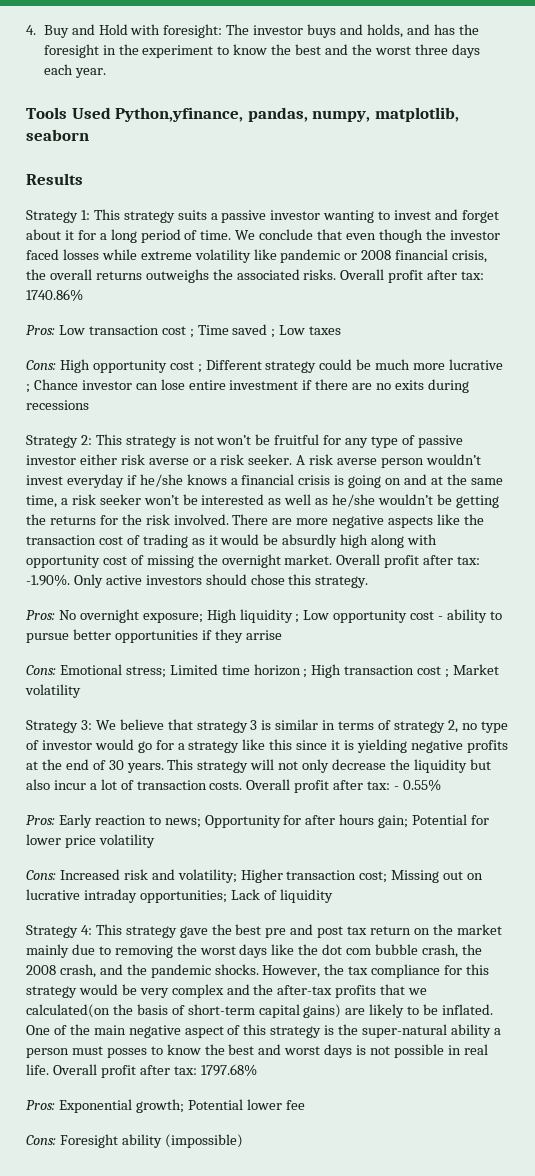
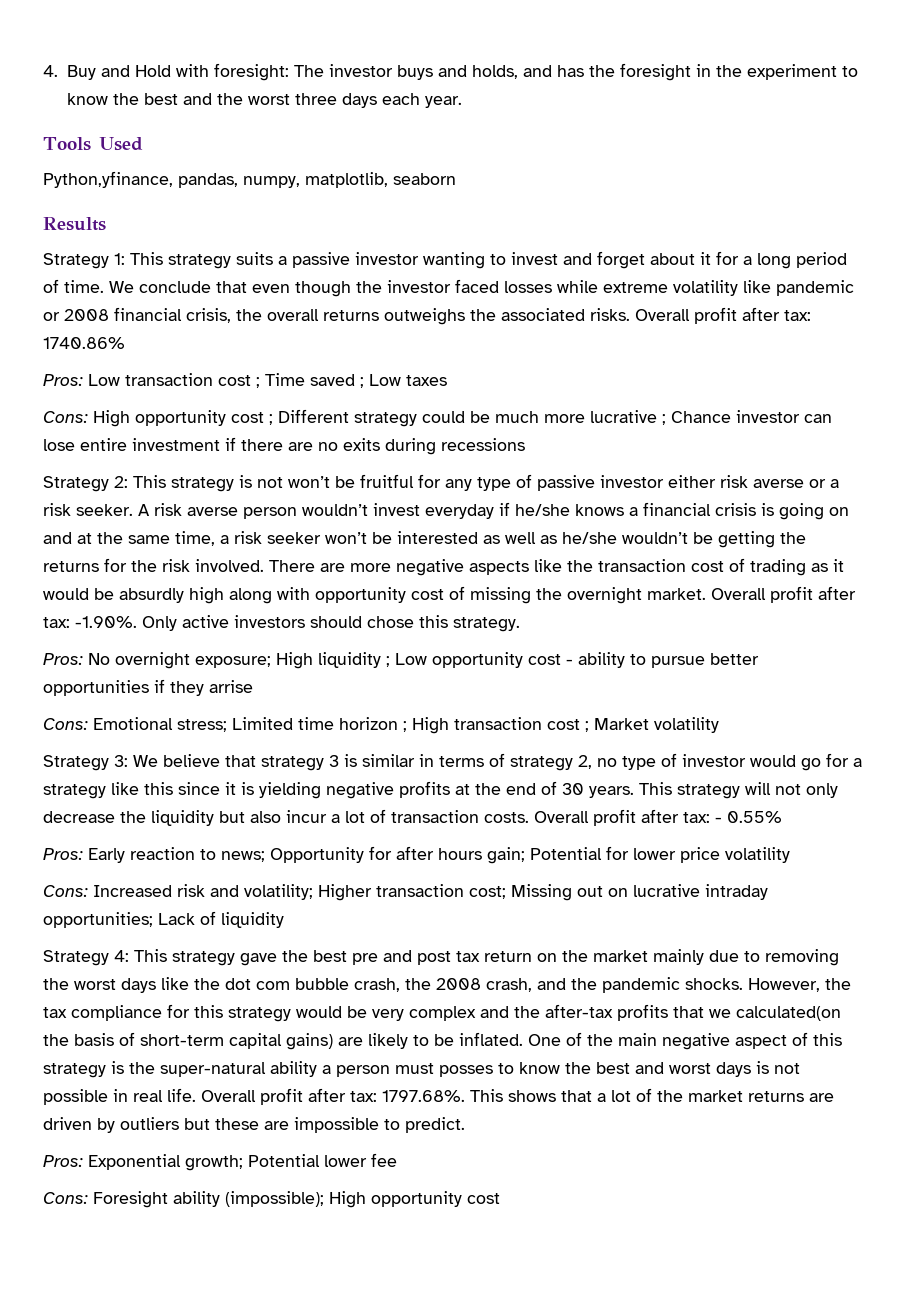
- Tools Used Python,yfinance, pandas, numpy, matplotlib, seaborn
+ Tools Used
+ Python,yfinance, pandas, numpy, matplotlib, seaborn
- Overall profit after tax: 1797.68%
+ Overall profit after tax: 1797.68%. This shows that a lot of the market returns are driven by outliers but these are impossible to predict.
- Cons: Foresight ability (impossible)
+ Cons: Foresight ability (impossible); High opportunity cost

